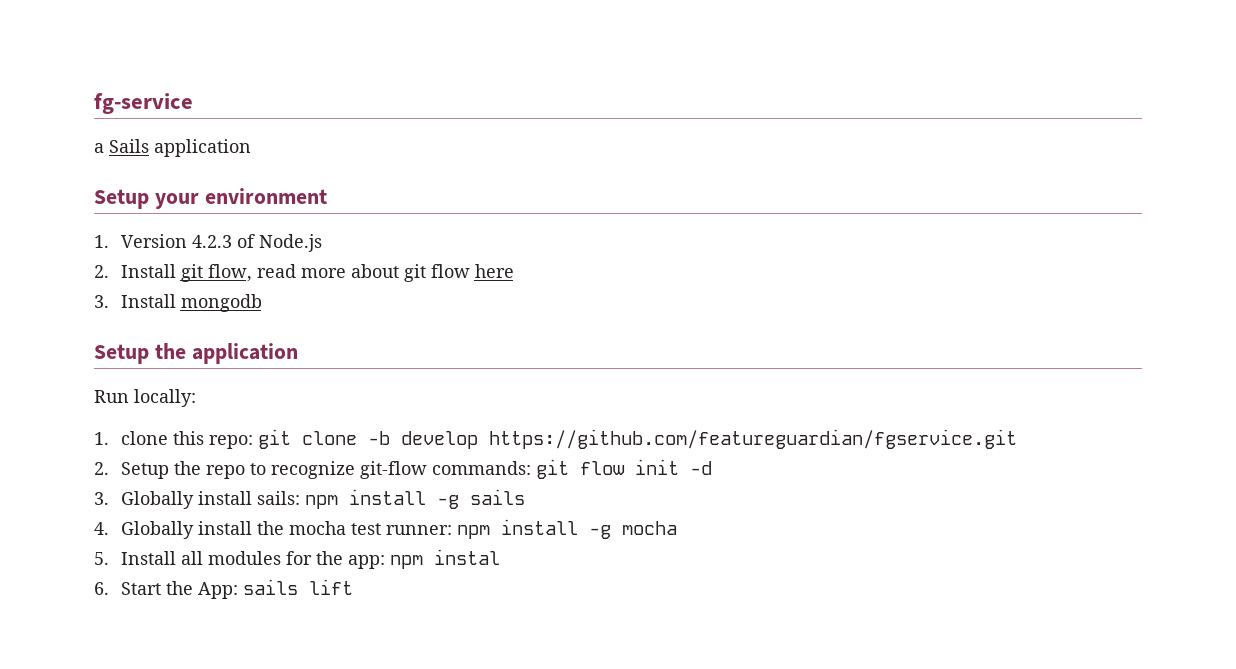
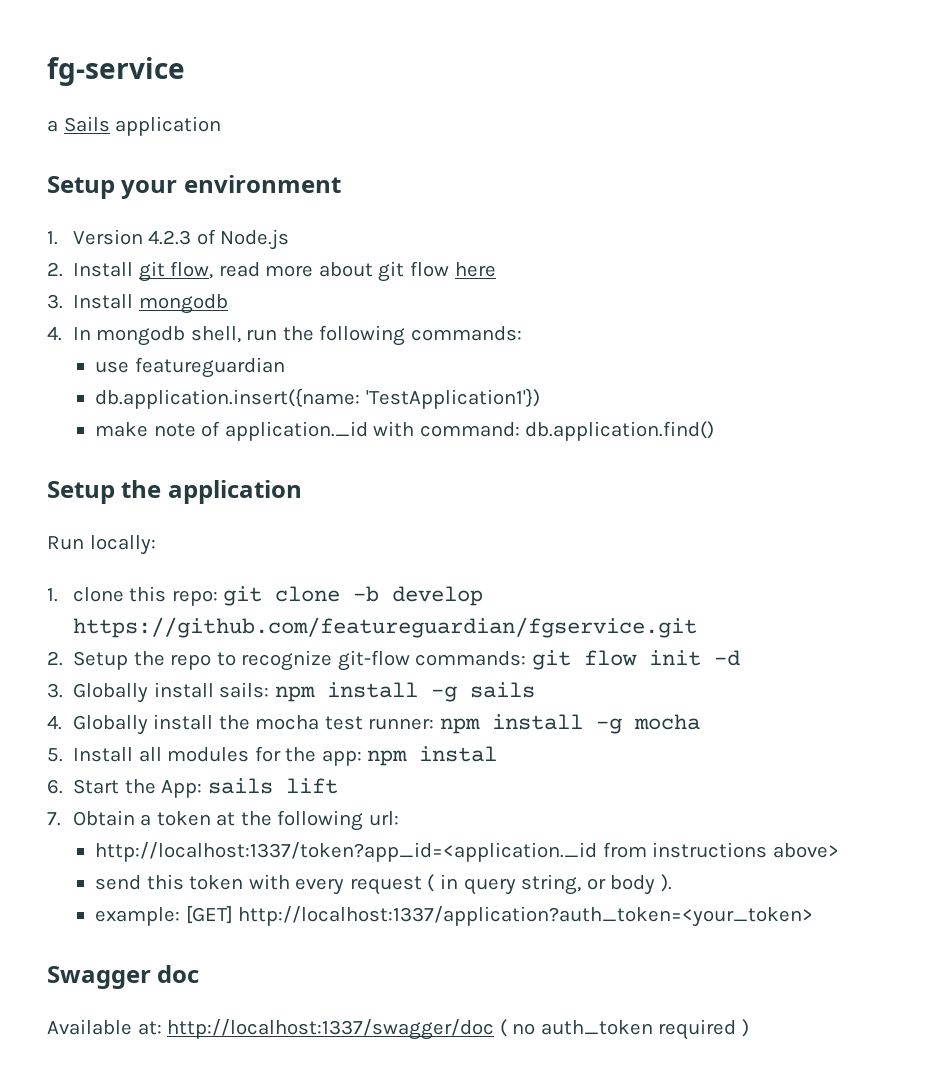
+ 4. In mongodb shell, run the following commands:
+ use featureguardian
+ db.application.insert({name: 'TestApplication1'})
+ make note of application._id with command: db.application.find()
+ 7. Obtain a token at the following url:
+ http://localhost:1337/token?app_id=<application._id from instructions above>
+ send this token with every request ( in query string, or body ).
+ example: [GET] http://localhost:1337/application?auth_token=<your_token>
+ Swagger doc
+ Available at: http://localhost:1337/swagger/doc ( no auth_token required )

